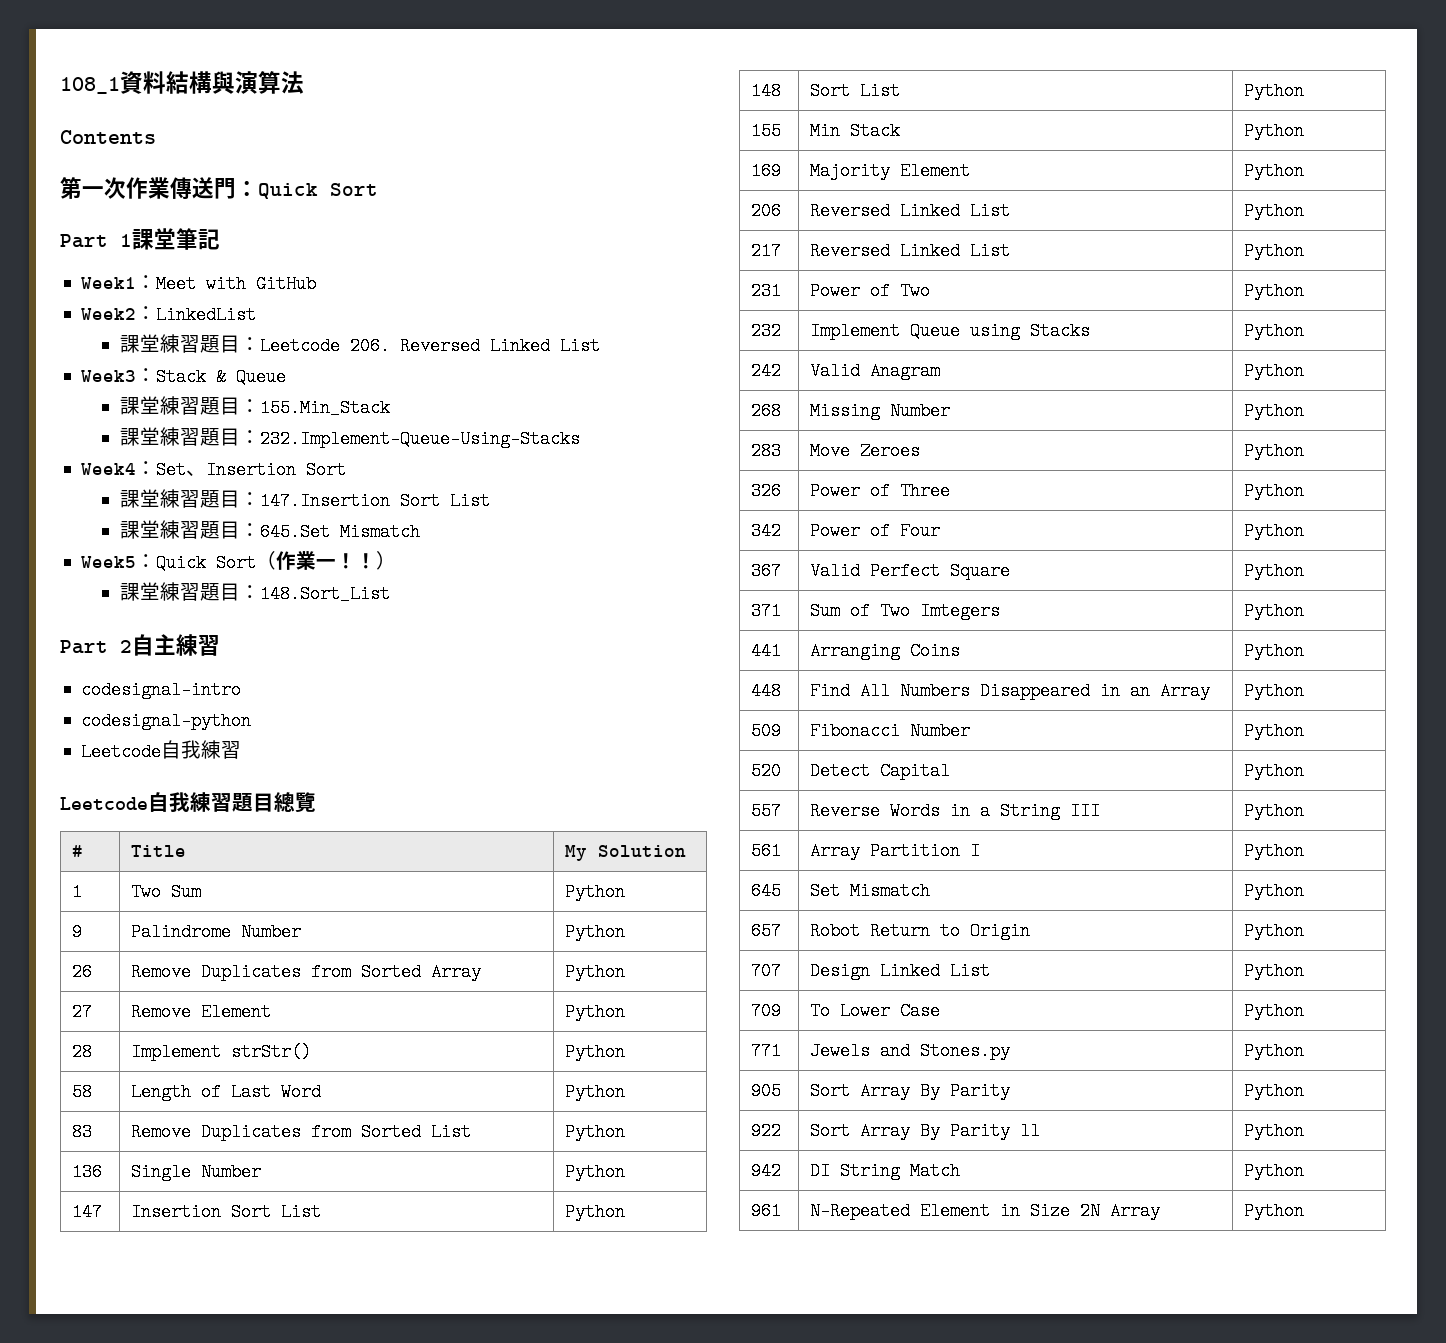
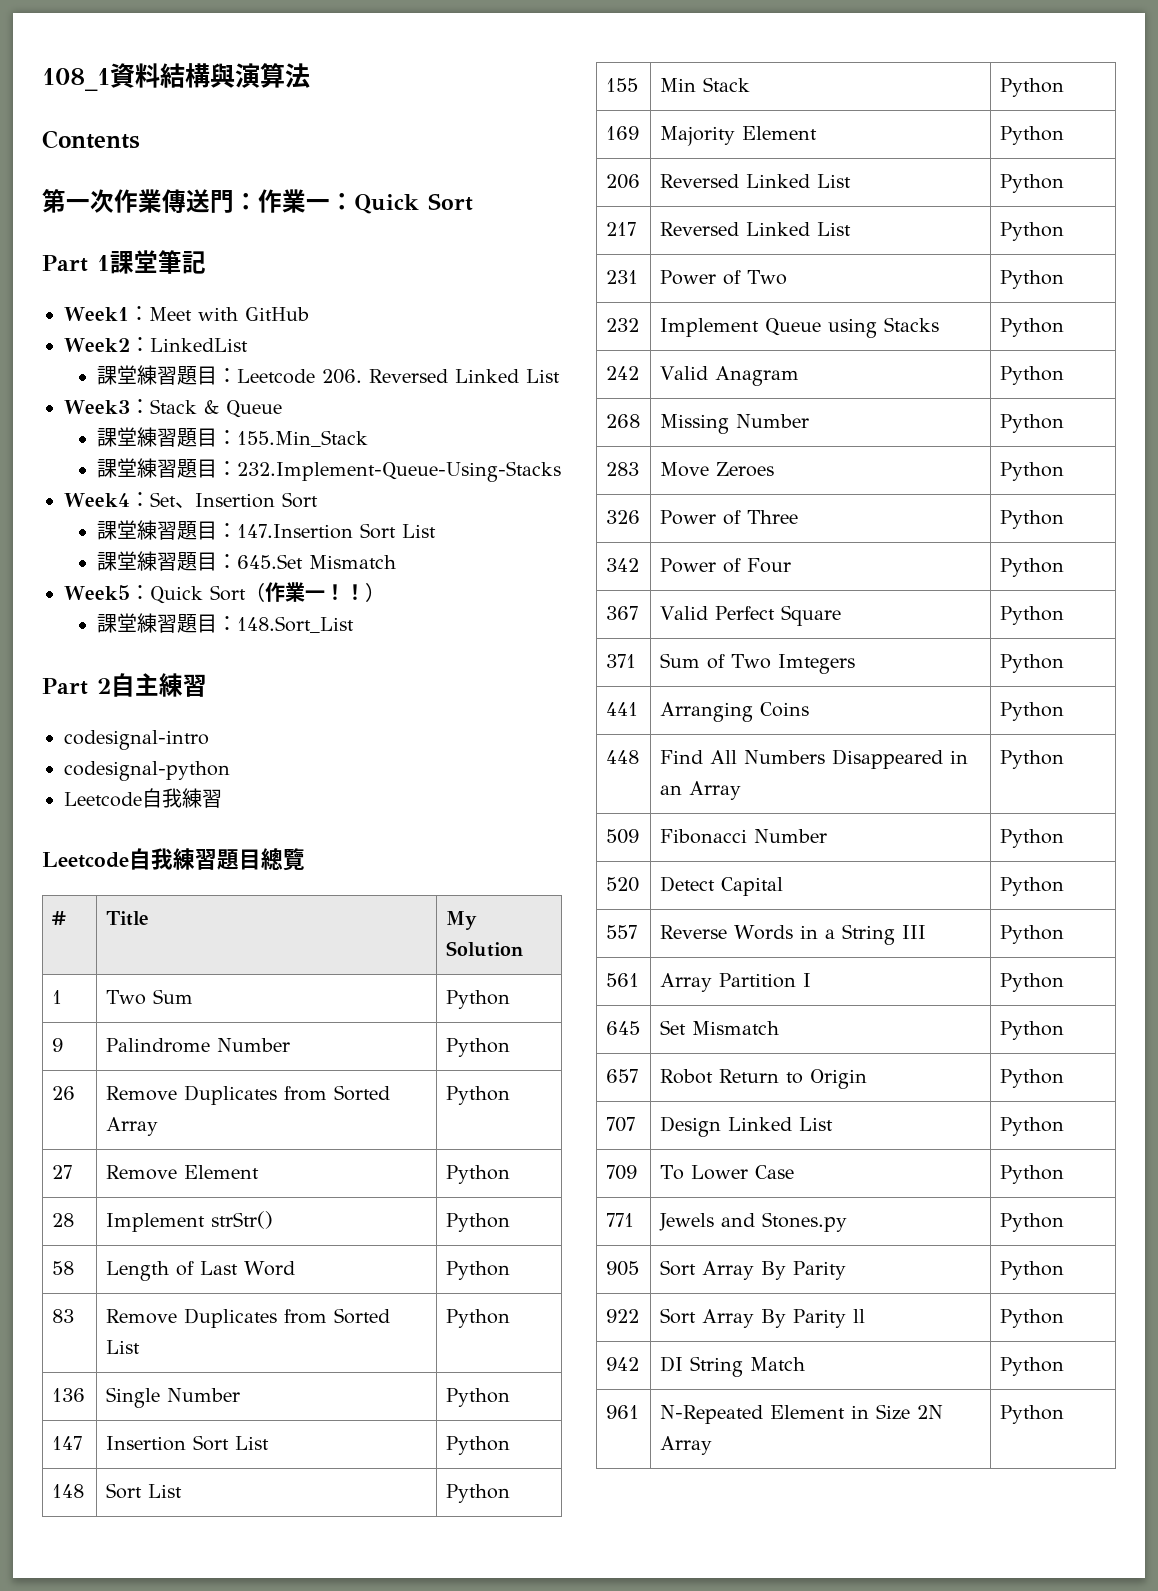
- 第一次作業傳送門：Quick Sort
+ 第一次作業傳送門：作業一：Quick Sort

